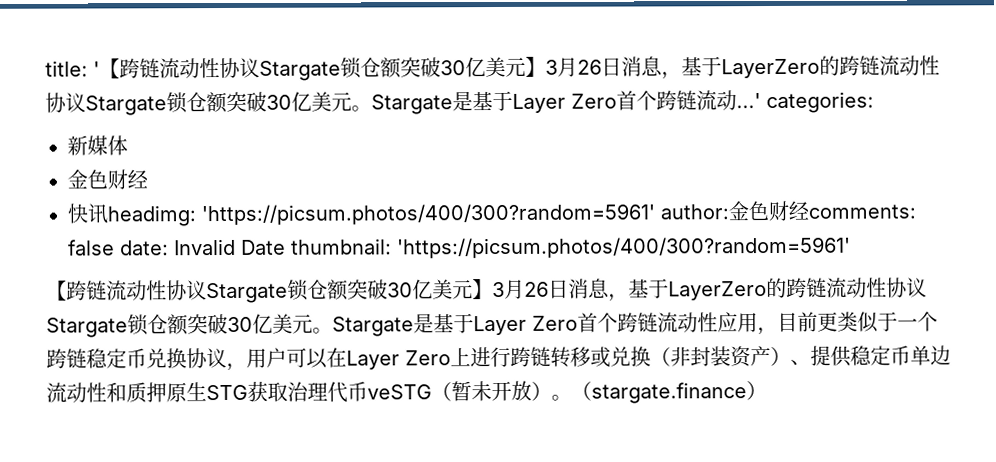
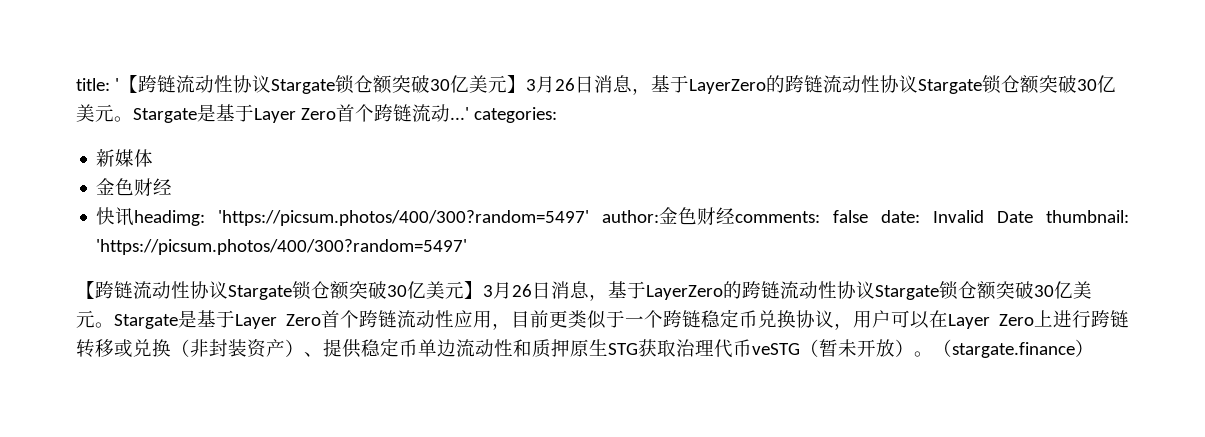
- 快讯headimg: 'https://picsum.photos/400/300?random=5961' author:金色财经comments: false date: Invalid Date thumbnail: 'https://picsum.photos/400/300?random=5961'
+ 快讯headimg: 'https://picsum.photos/400/300?random=5497' author:金色财经comments: false date: Invalid Date thumbnail: 'https://picsum.photos/400/300?random=5497'

